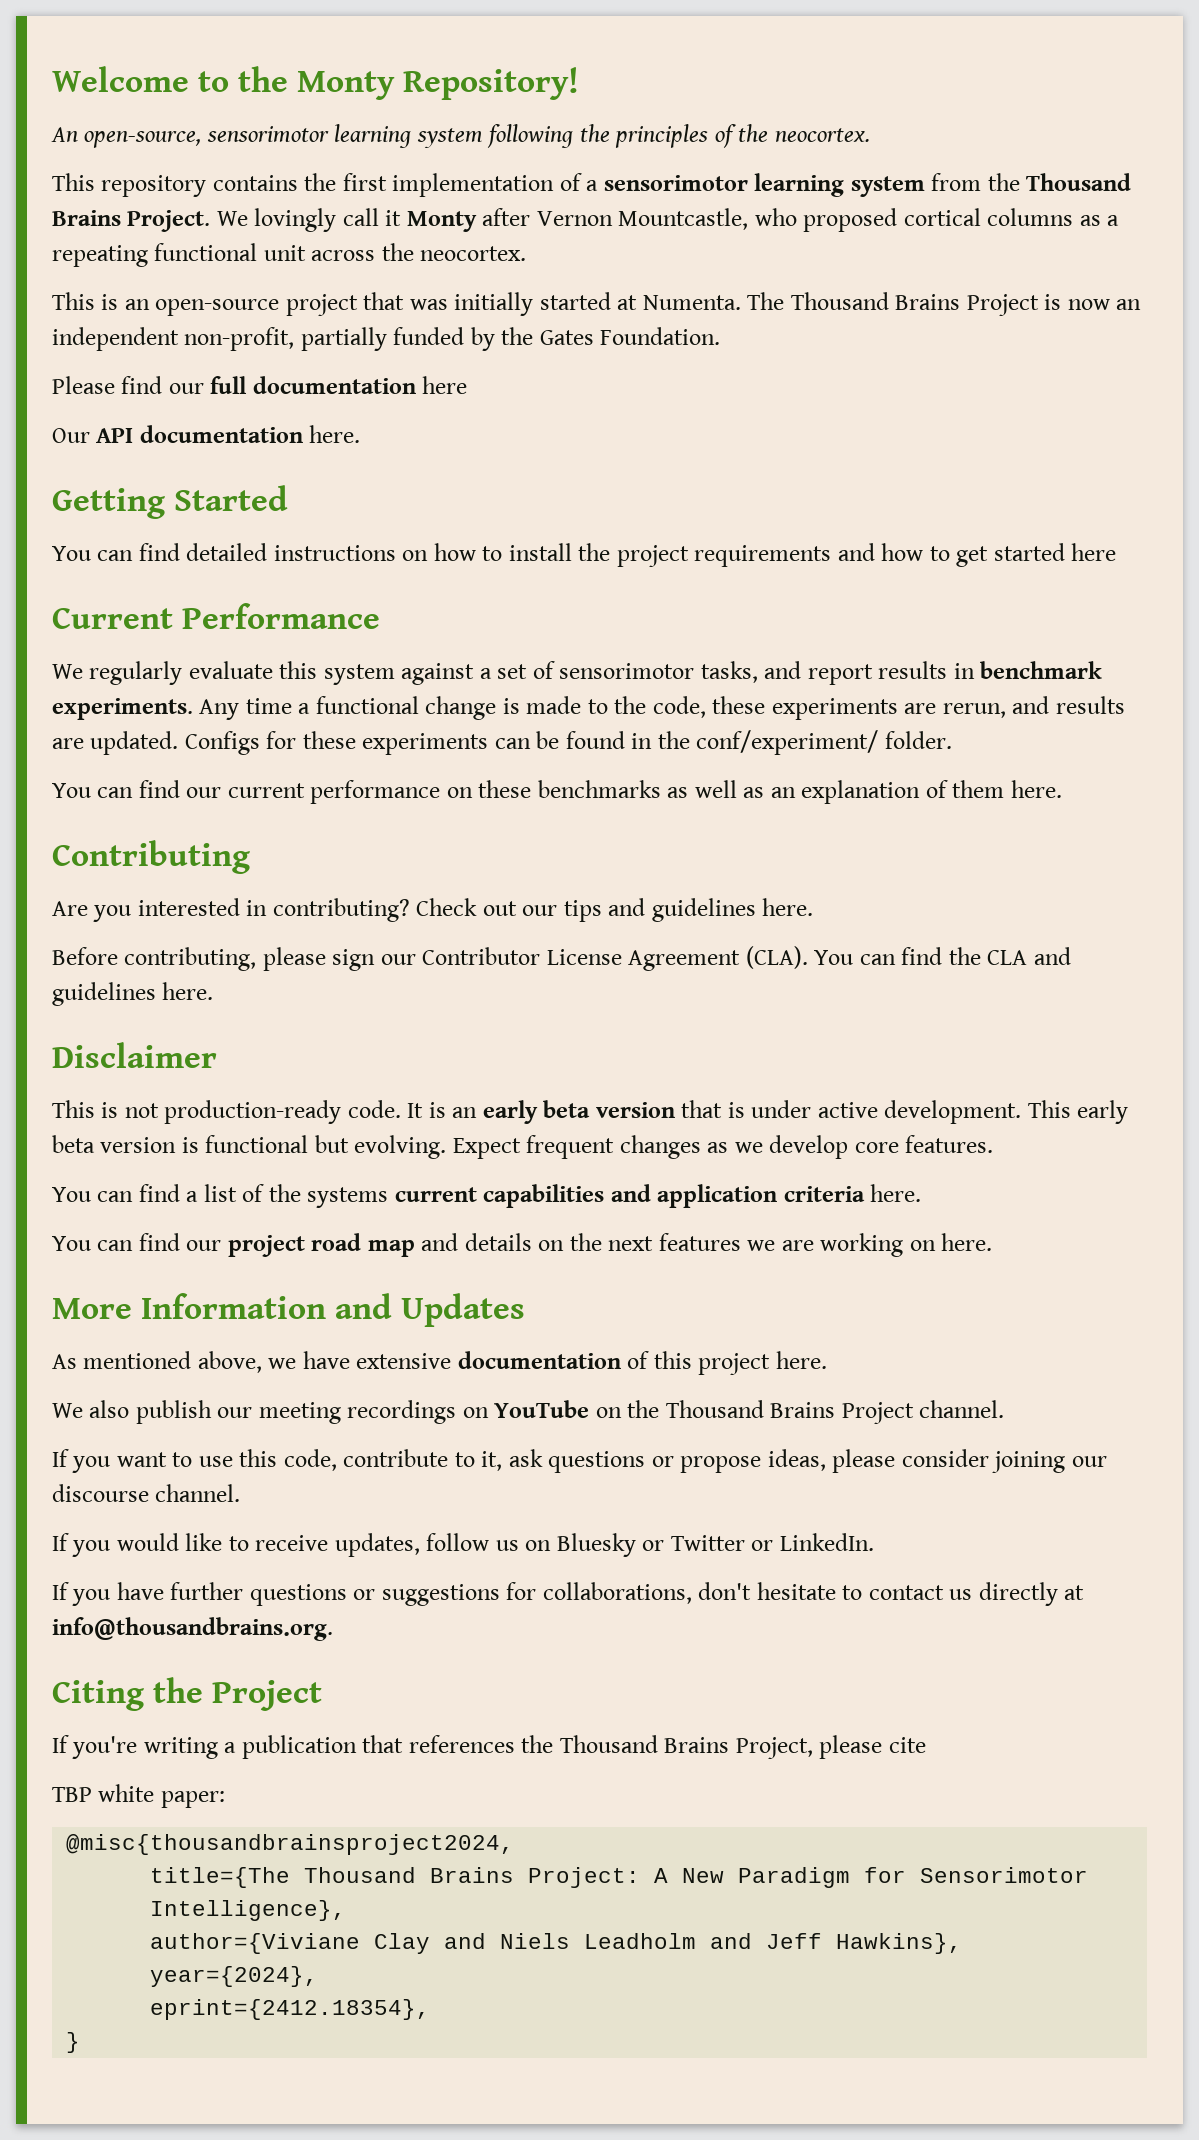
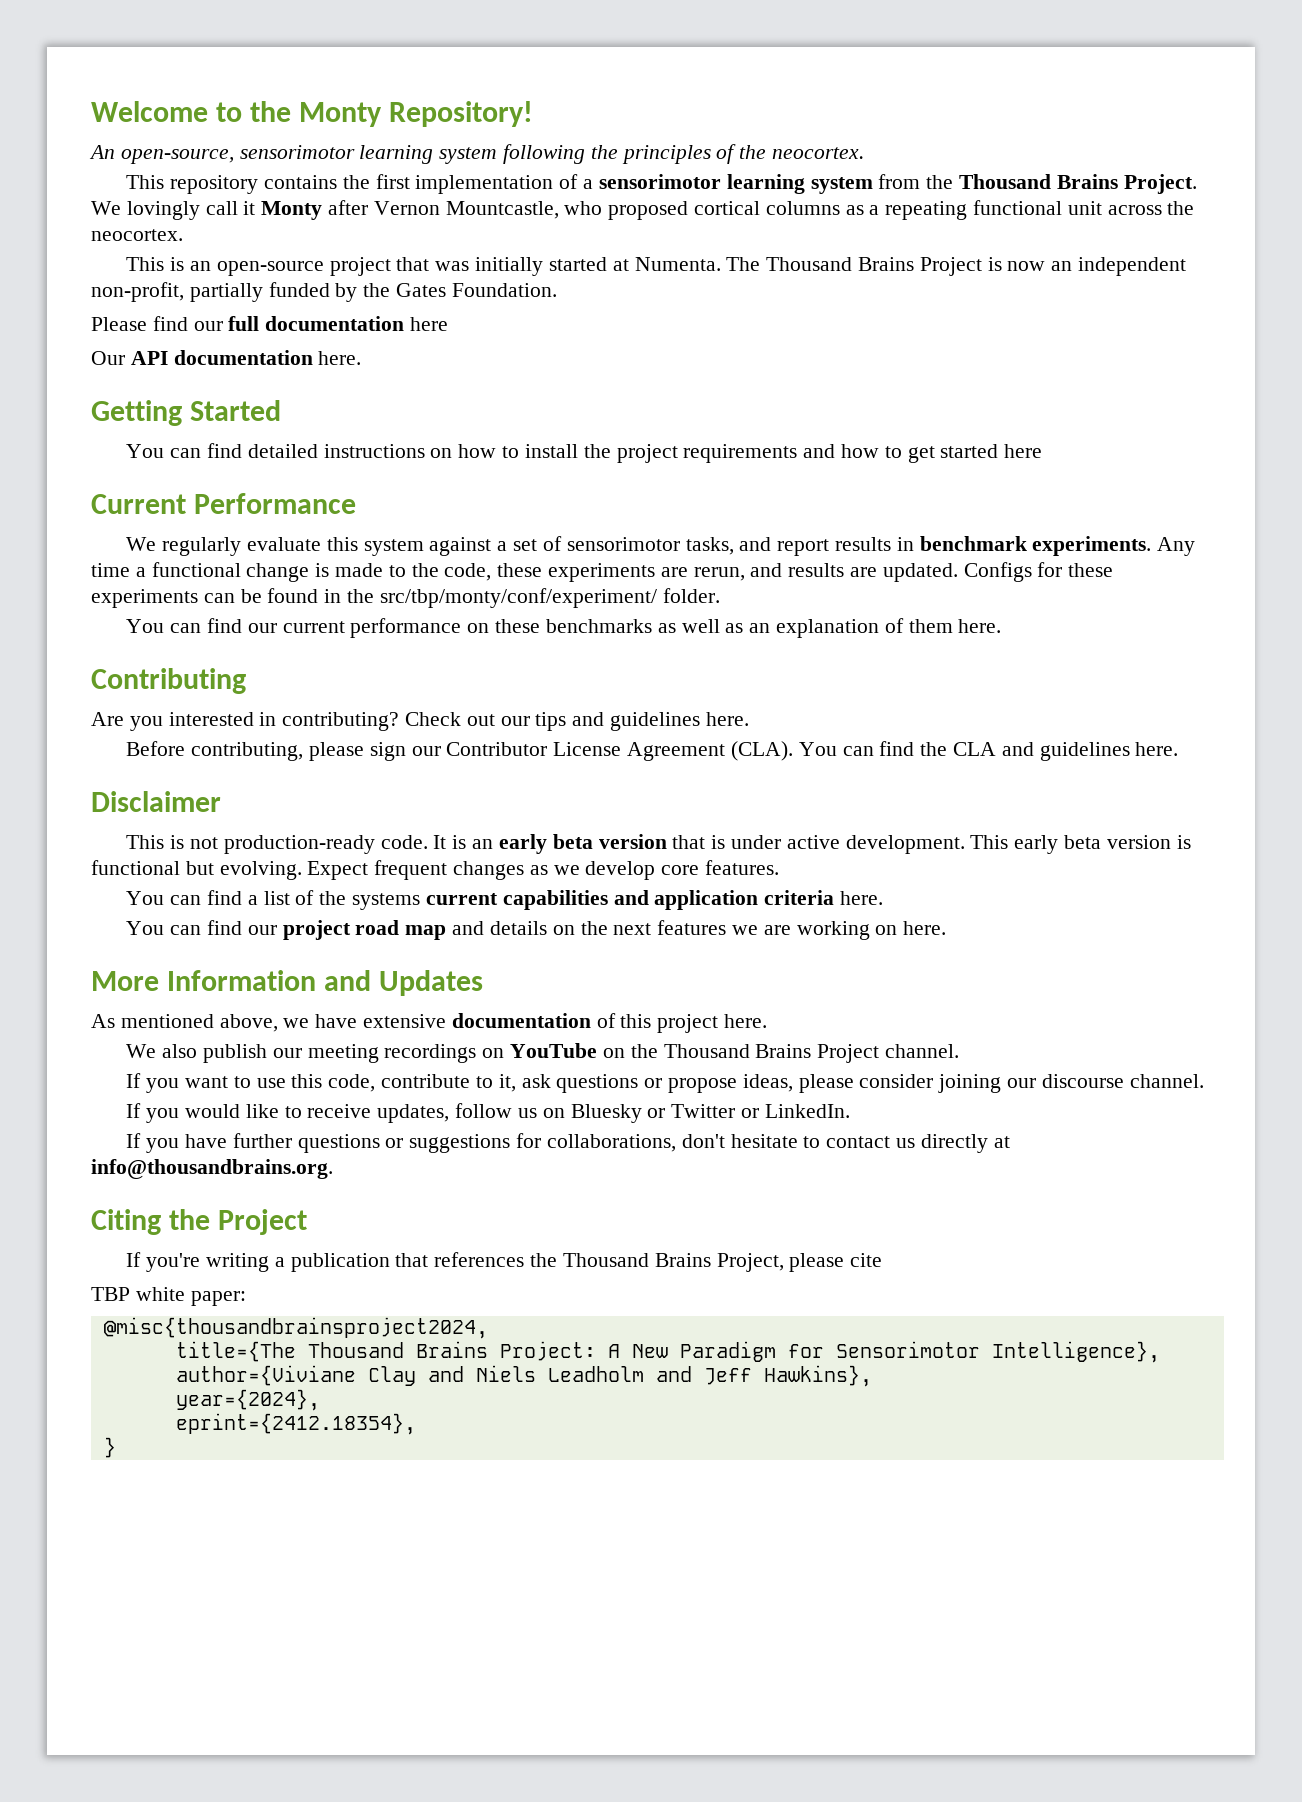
- Configs for these experiments can be found in the conf/experiment/ folder.
+ Configs for these experiments can be found in the src/tbp/monty/conf/experiment/ folder.

